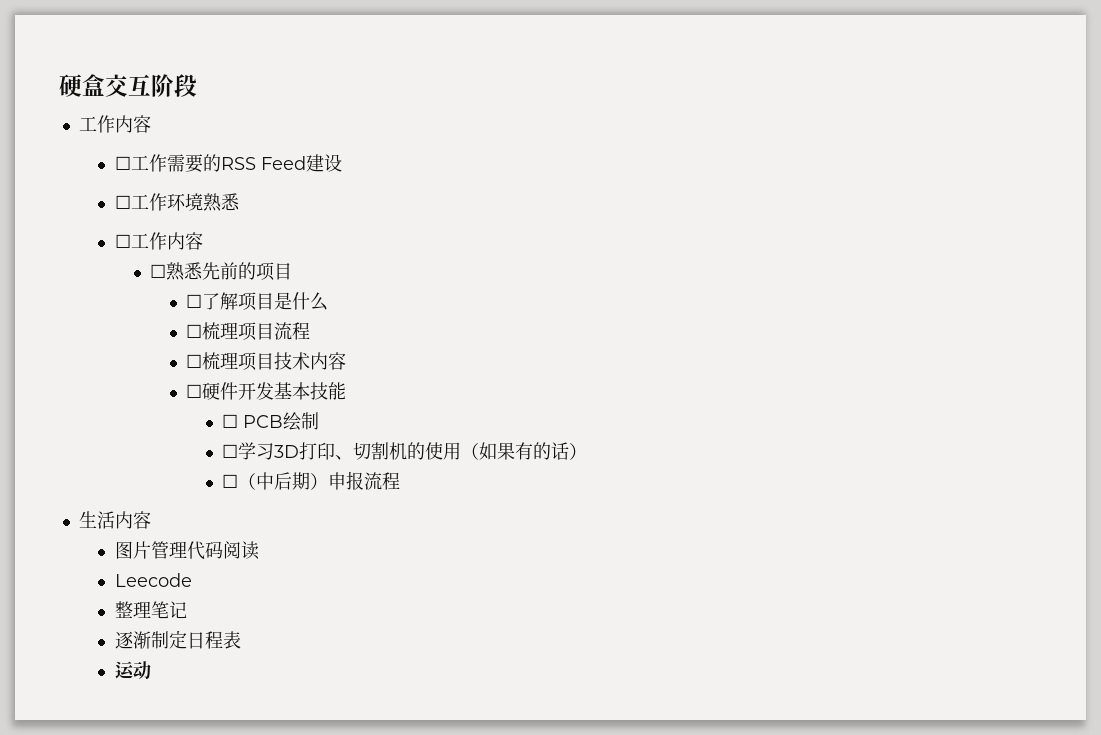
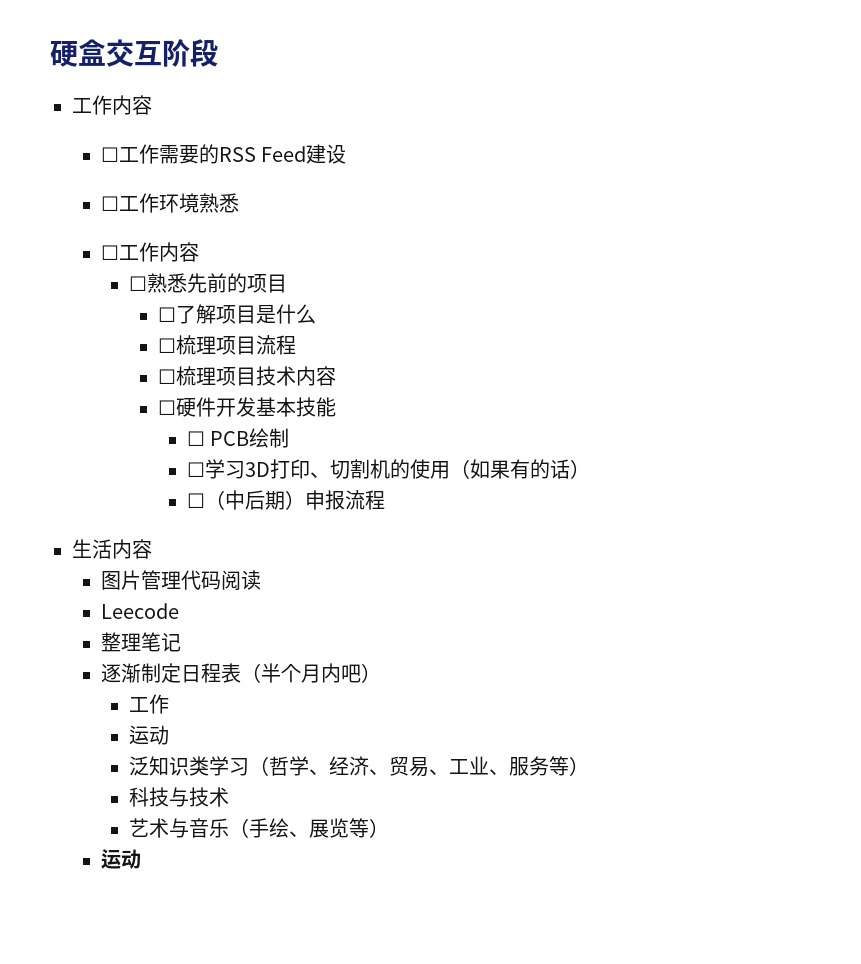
- 逐渐制定日程表
+ 逐渐制定日程表（半个月内吧）
+ 工作
+ 运动
+ 泛知识类学习（哲学、经济、贸易、工业、服务等）
+ 科技与技术
+ 艺术与音乐（手绘、展览等）

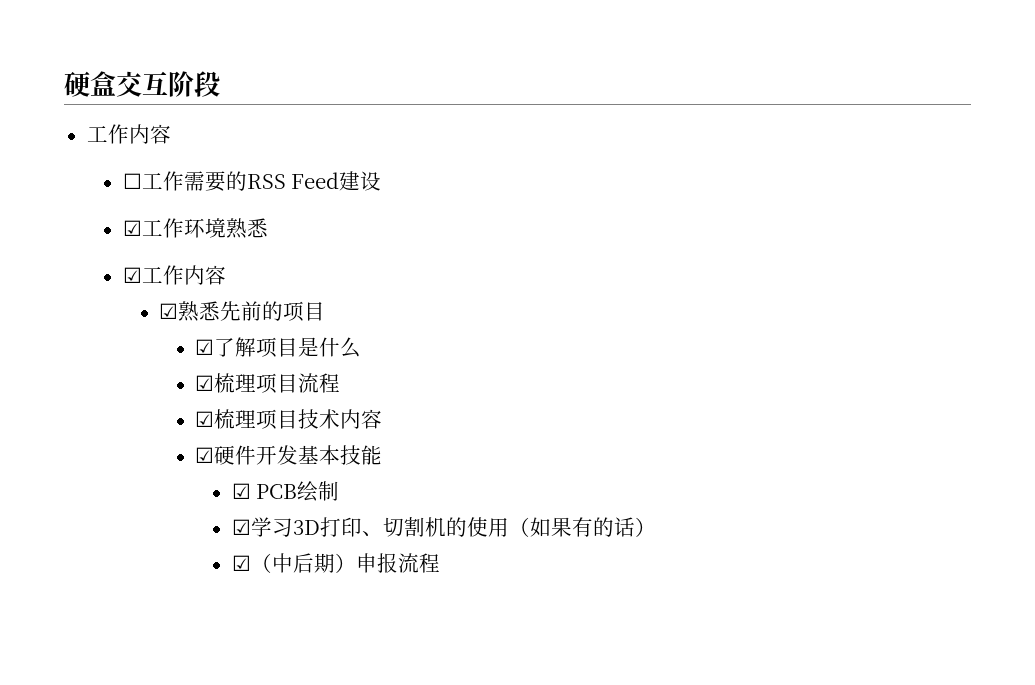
- ☐工作环境熟悉
+ ☑工作环境熟悉
- ☐工作内容
- ☐熟悉先前的项目
+ ☑工作内容
+ ☑熟悉先前的项目
- ☐了解项目是什么
+ ☑了解项目是什么
- ☐梳理项目流程
+ ☑梳理项目流程
- ☐梳理项目技术内容
+ ☑梳理项目技术内容
- ☐硬件开发基本技能
+ ☑硬件开发基本技能
- ☐ PCB绘制
+ ☑ PCB绘制
- ☐学习3D打印、切割机的使用（如果有的话）
+ ☑学习3D打印、切割机的使用（如果有的话）
- ☐（中后期）申报流程
+ ☑（中后期）申报流程
- 生活内容
- 图片管理代码阅读
- Leecode
- 整理笔记
- 逐渐制定日程表（半个月内吧）
- 工作
- 运动
- 泛知识类学习（哲学、经济、贸易、工业、服务等）
- 科技与技术
- 艺术与音乐（手绘、展览等）
- 运动

